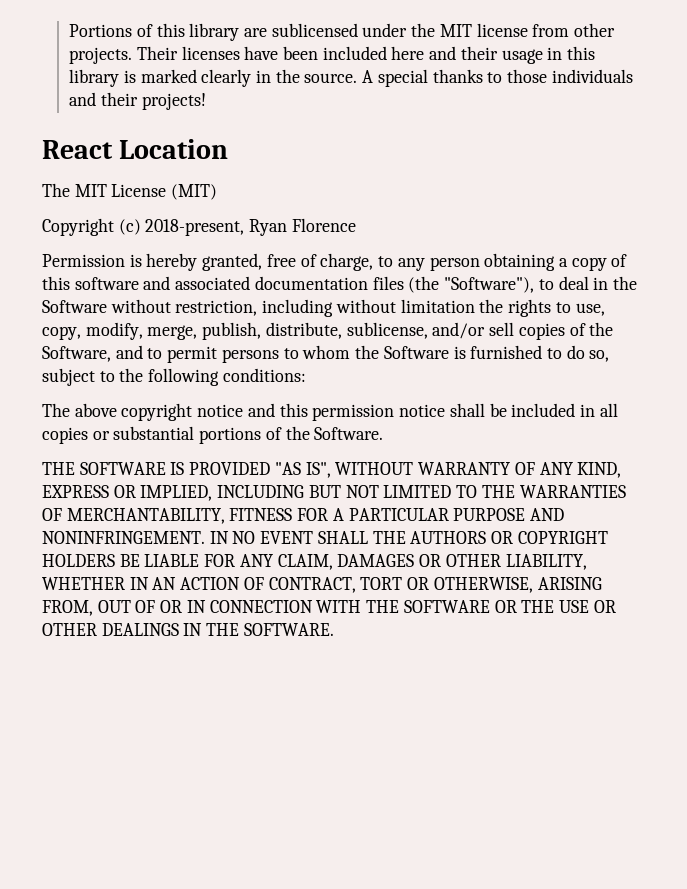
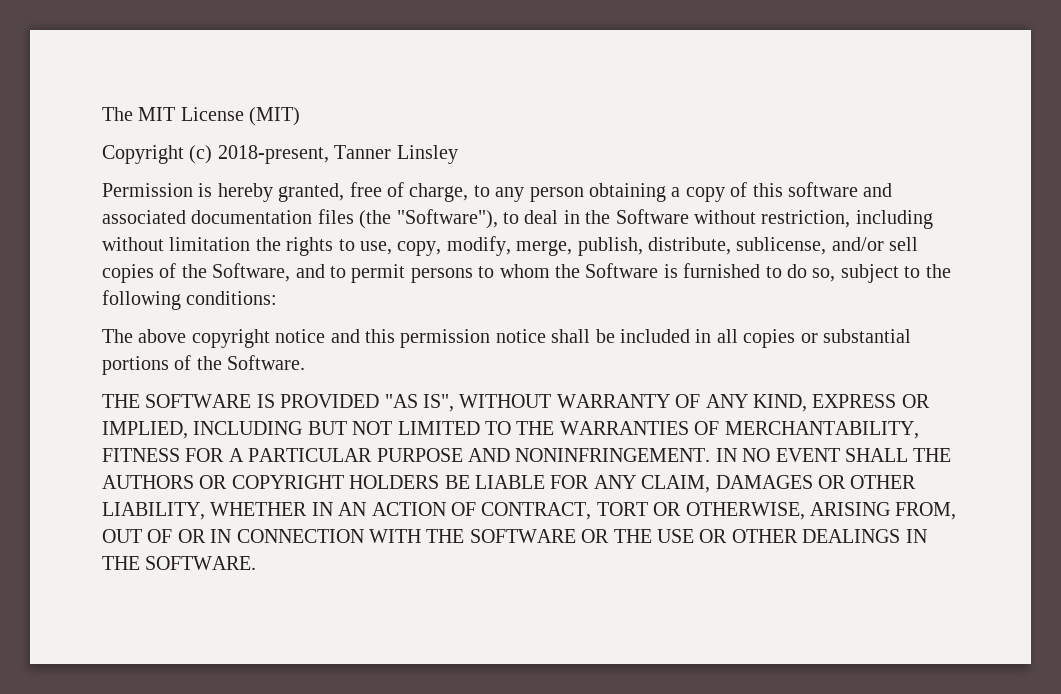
- Portions of this library are sublicensed under the MIT license from other projects. Their licenses have been included here and their usage in this library is marked clearly in the source. A special thanks to those individuals and their projects!
- React Location
- Copyright (c) 2018-present, Ryan Florence
+ Copyright (c) 2018-present, Tanner Linsley

